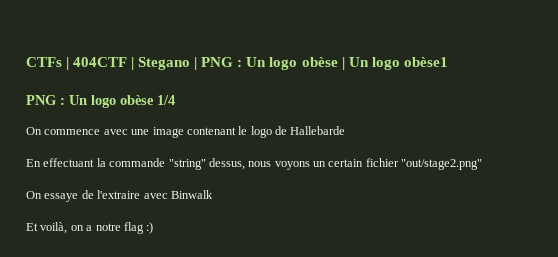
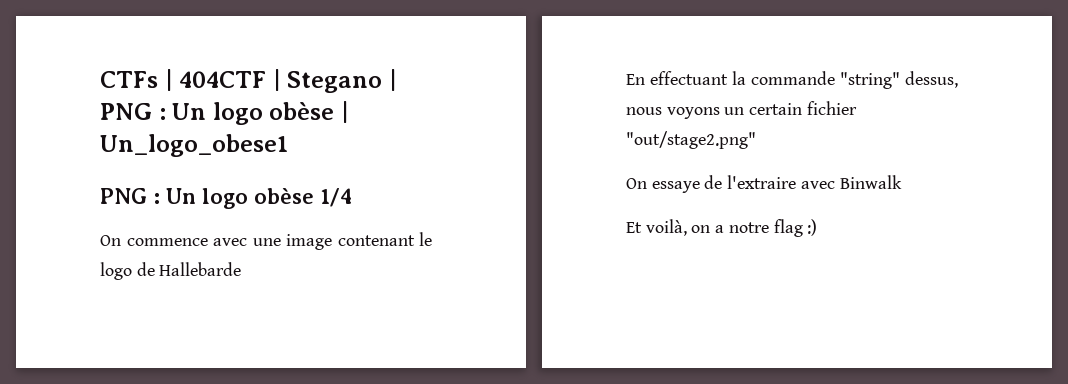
- CTFs | 404CTF | Stegano | PNG : Un logo obèse | Un logo obèse1
+ CTFs | 404CTF | Stegano | PNG : Un logo obèse | Un_logo_obese1

